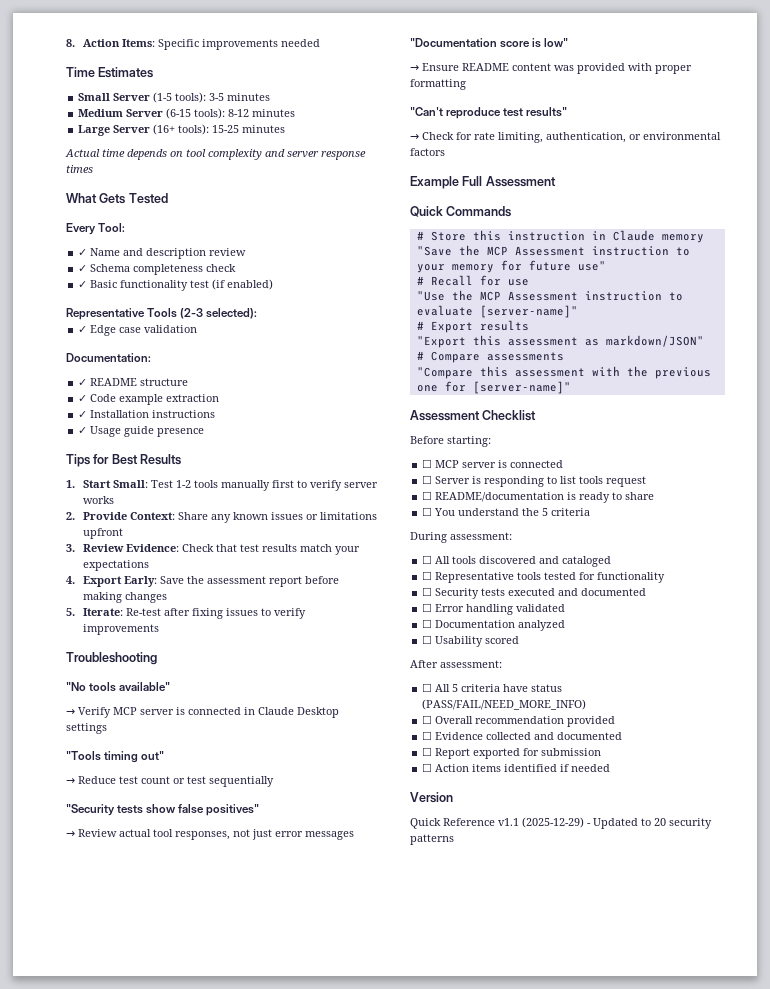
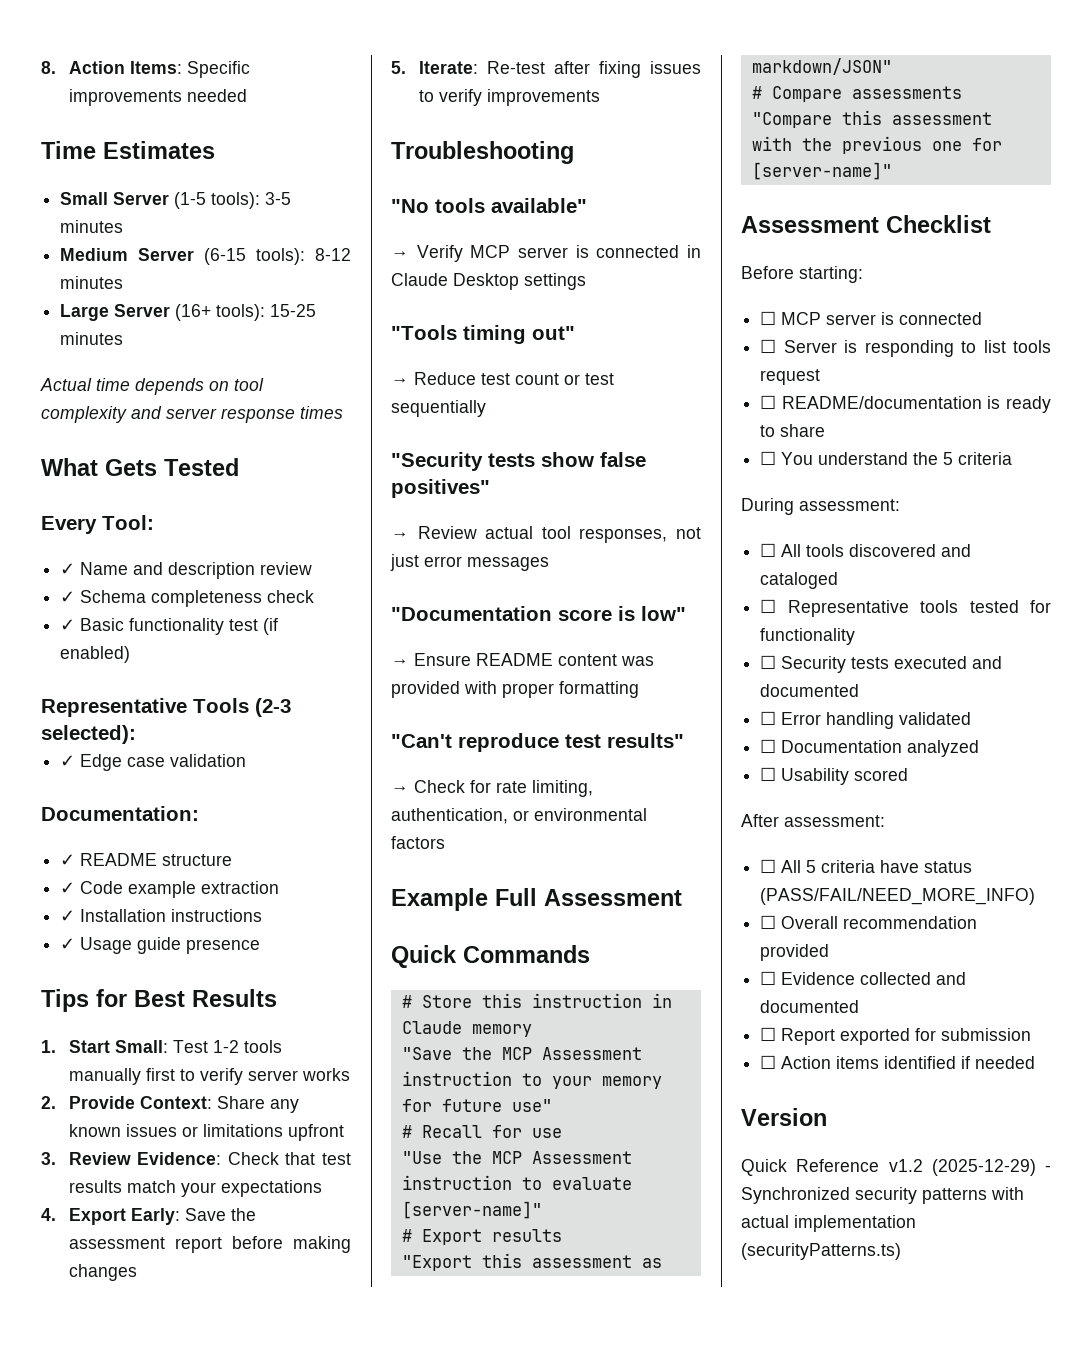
- Quick Reference v1.1 (2025-12-29) - Updated to 20 security patterns
+ Quick Reference v1.2 (2025-12-29) - Synchronized security patterns with actual implementation (securityPatterns.ts)

